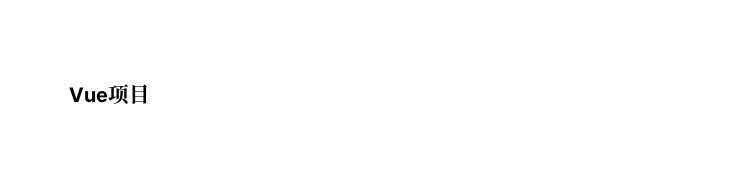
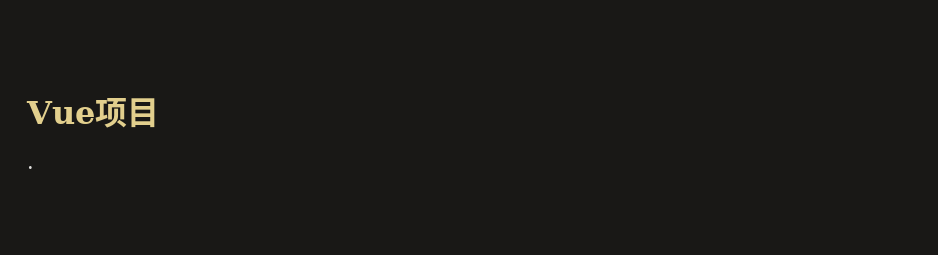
+ ·

